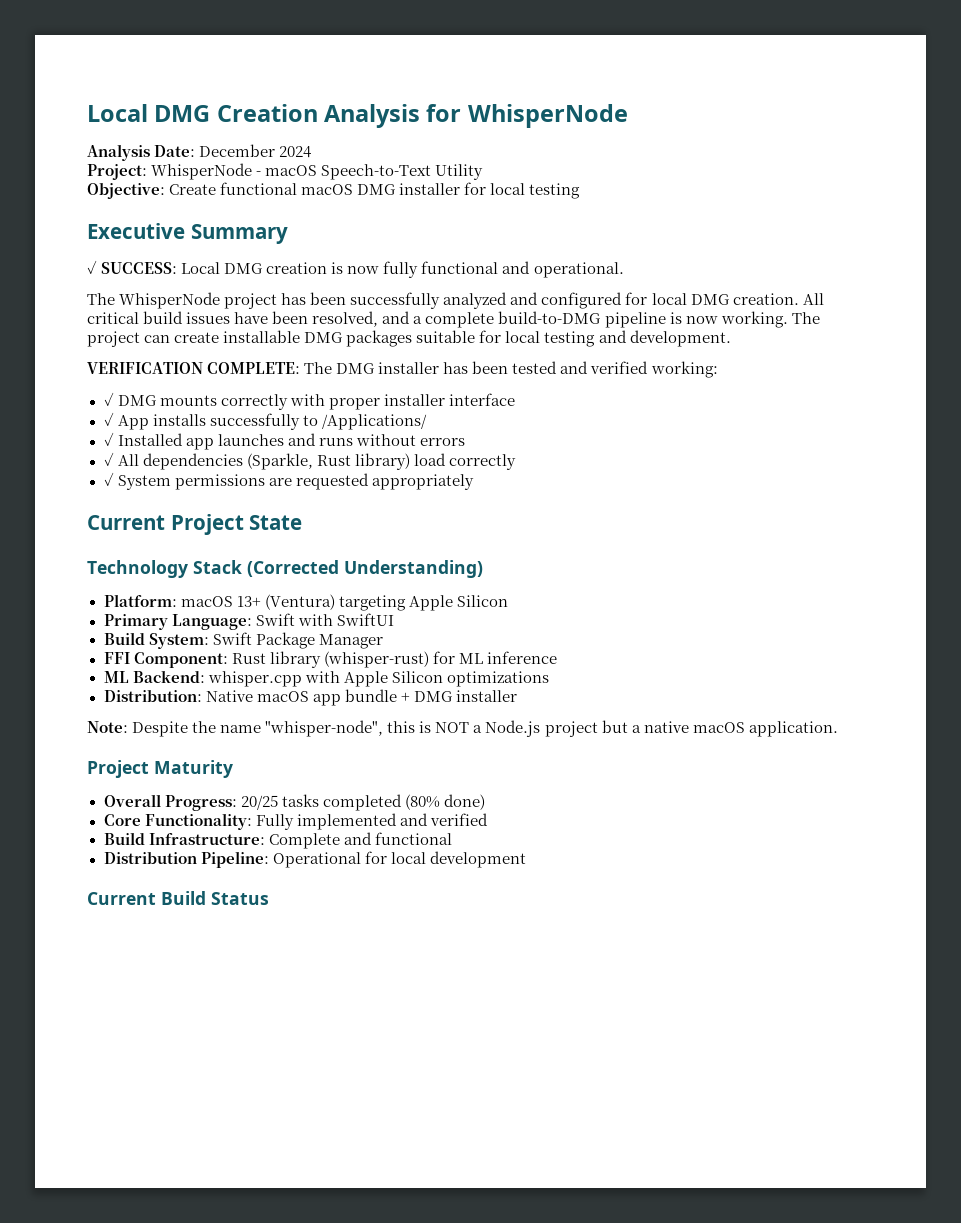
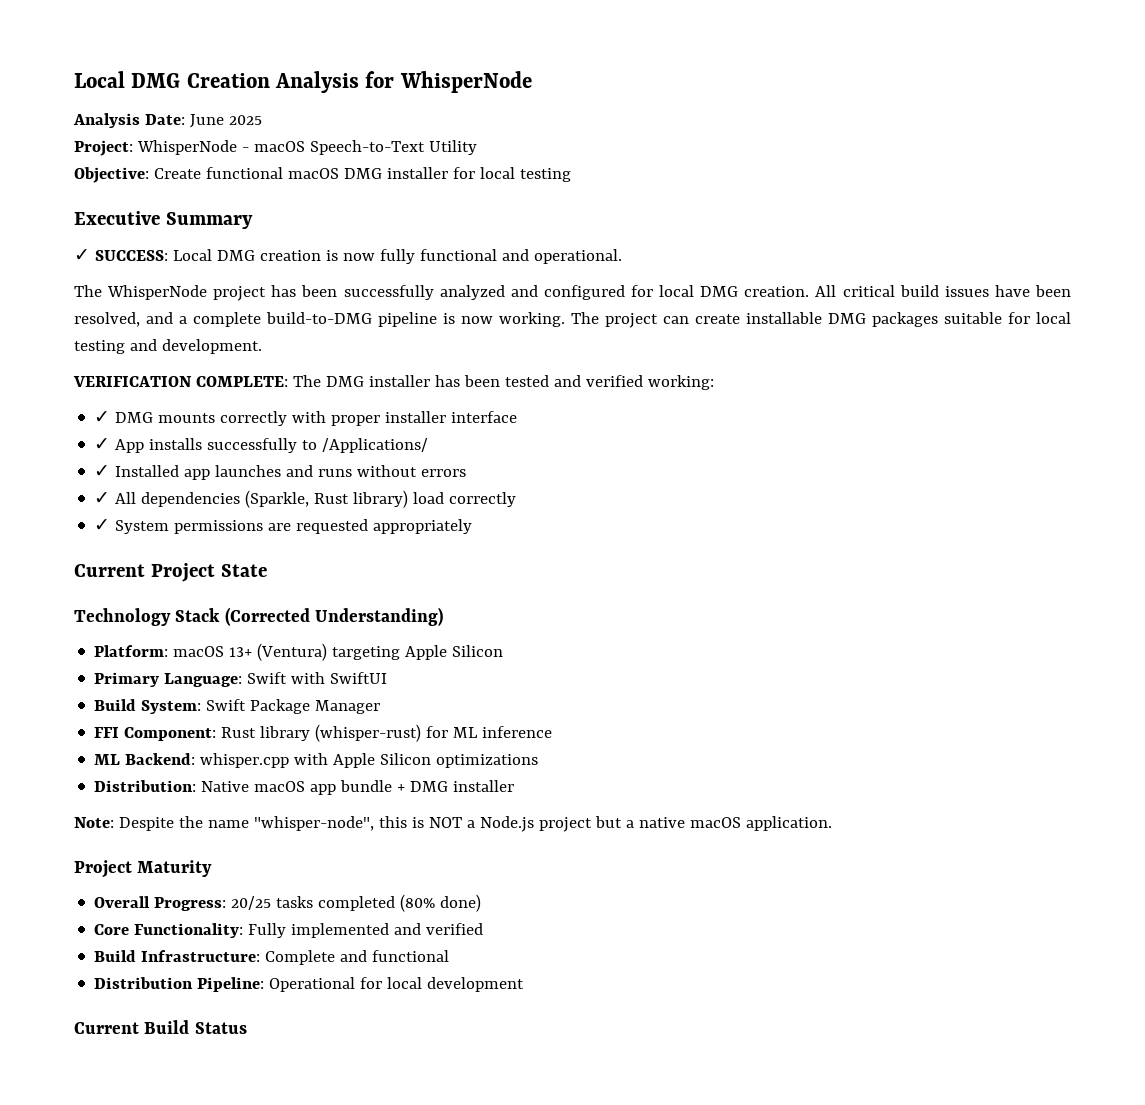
- Analysis Date: December 2024
+ Analysis Date: June 2025

